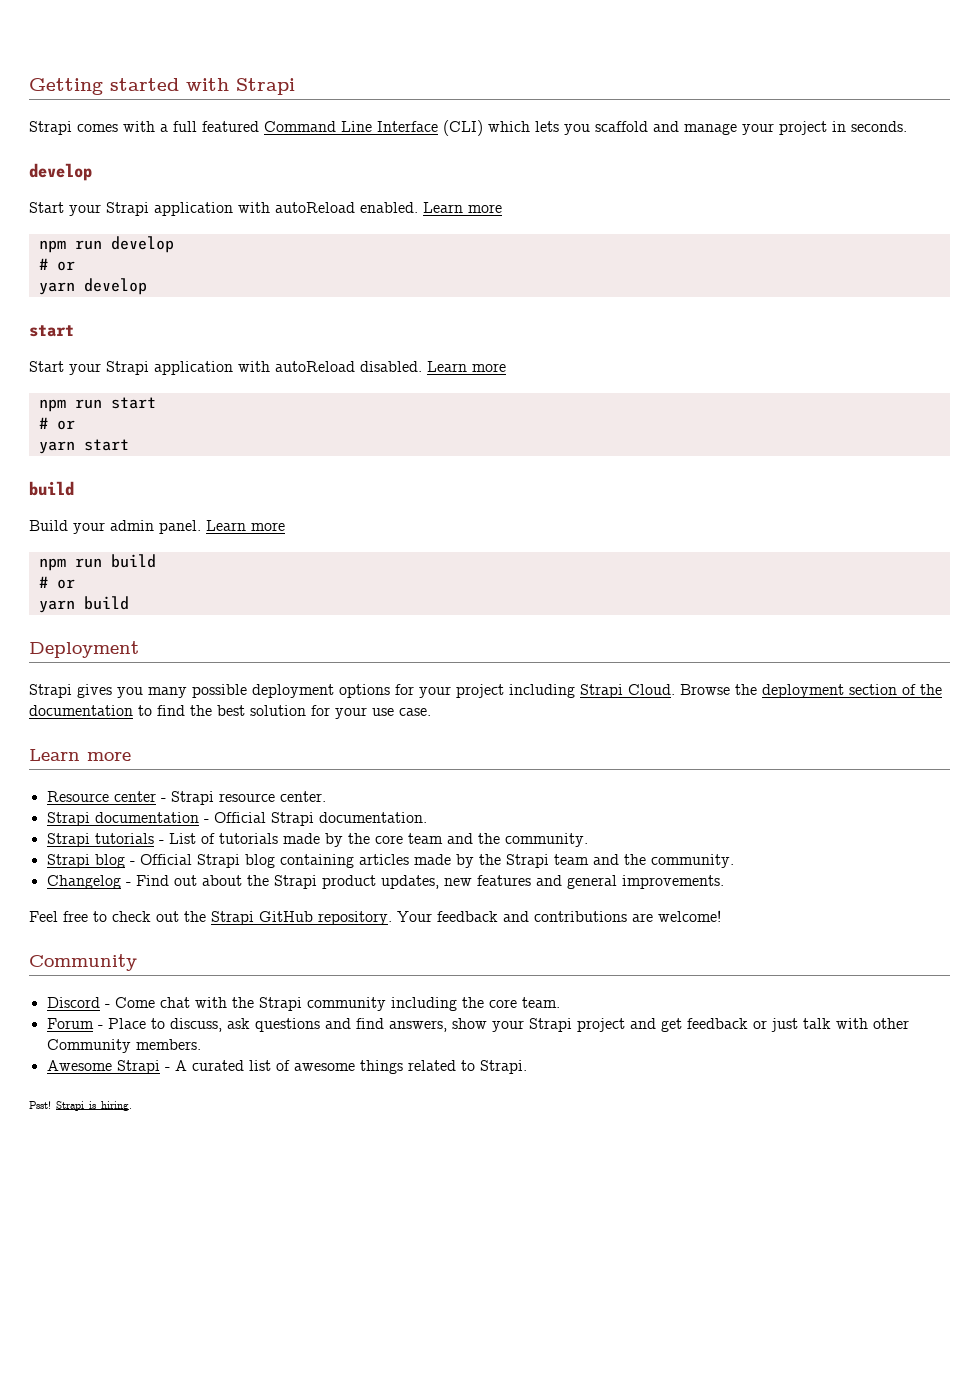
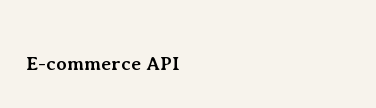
- Getting started with Strapi
- Strapi comes with a full featured Command Line Interface (CLI) which lets you scaffold and manage your project in seconds.
- develop
- Start your Strapi application with autoReload enabled. Learn more
- npm run develop
- # or
- yarn develop
- start
- Start your Strapi application with autoReload disabled. Learn more
- npm run start
- # or
- yarn start
- build
- Build your admin panel. Learn more
- npm run build
- # or
- yarn build
- Deployment
- Strapi gives you many possible deployment options for your project including Strapi Cloud. Browse the deployment section of the documentation to find the best solution for your use case.
- Learn more
- Resource center - Strapi resource center.
- Strapi documentation - Official Strapi documentation.
- Strapi tutorials - List of tutorials made by the core team and the community.
- Strapi blog - Official Strapi blog containing articles made by the Strapi team and the community.
- Changelog - Find out about the Strapi product updates, new features and general improvements.
- Feel free to check out the Strapi GitHub repository. Your feedback and contributions are welcome!
- Community
- Discord - Come chat with the Strapi community including the core team.
- Forum - Place to discuss, ask questions and find answers, show your Strapi project and get feedback or just talk with other Community members.
- Awesome Strapi - A curated list of awesome things related to Strapi.
- Psst! Strapi is hiring.
+ E-commerce API

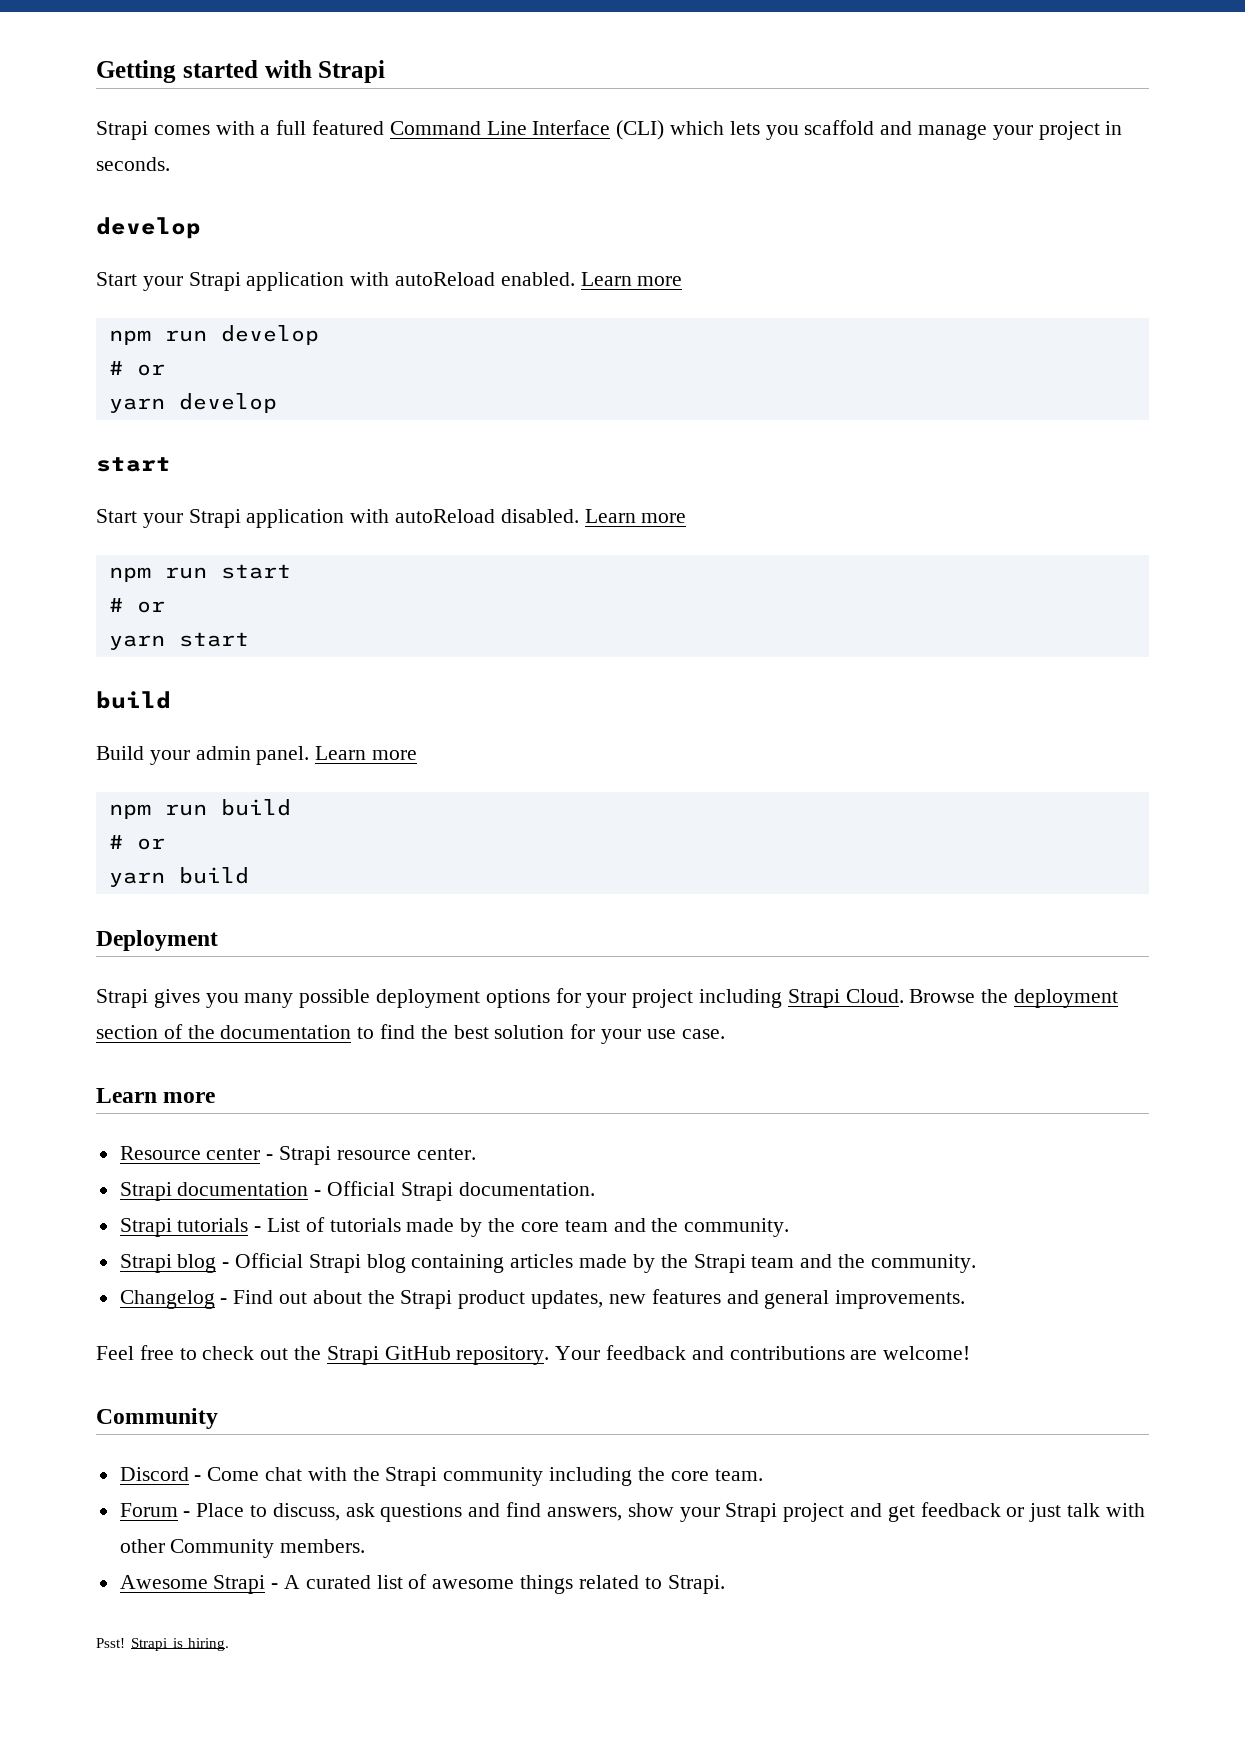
- E-commerce API
+ Getting started with Strapi
+ Strapi comes with a full featured Command Line Interface (CLI) which lets you scaffold and manage your project in seconds.
+ develop
+ Start your Strapi application with autoReload enabled. Learn more
+ npm run develop
+ # or
+ yarn develop
+ start
+ Start your Strapi application with autoReload disabled. Learn more
+ npm run start
+ # or
+ yarn start
+ build
+ Build your admin panel. Learn more
+ npm run build
+ # or
+ yarn build
+ Deployment
+ Strapi gives you many possible deployment options for your project including Strapi Cloud. Browse the deployment section of the documentation to find the best solution for your use case.
+ Learn more
+ Resource center - Strapi resource center.
+ Strapi documentation - Official Strapi documentation.
+ Strapi tutorials - List of tutorials made by the core team and the community.
+ Strapi blog - Official Strapi blog containing articles made by the Strapi team and the community.
+ Changelog - Find out about the Strapi product updates, new features and general improvements.
+ Feel free to check out the Strapi GitHub repository. Your feedback and contributions are welcome!
+ Community
+ Discord - Come chat with the Strapi community including the core team.
+ Forum - Place to discuss, ask questions and find answers, show your Strapi project and get feedback or just talk with other Community members.
+ Awesome Strapi - A curated list of awesome things related to Strapi.
+ Psst! Strapi is hiring.

